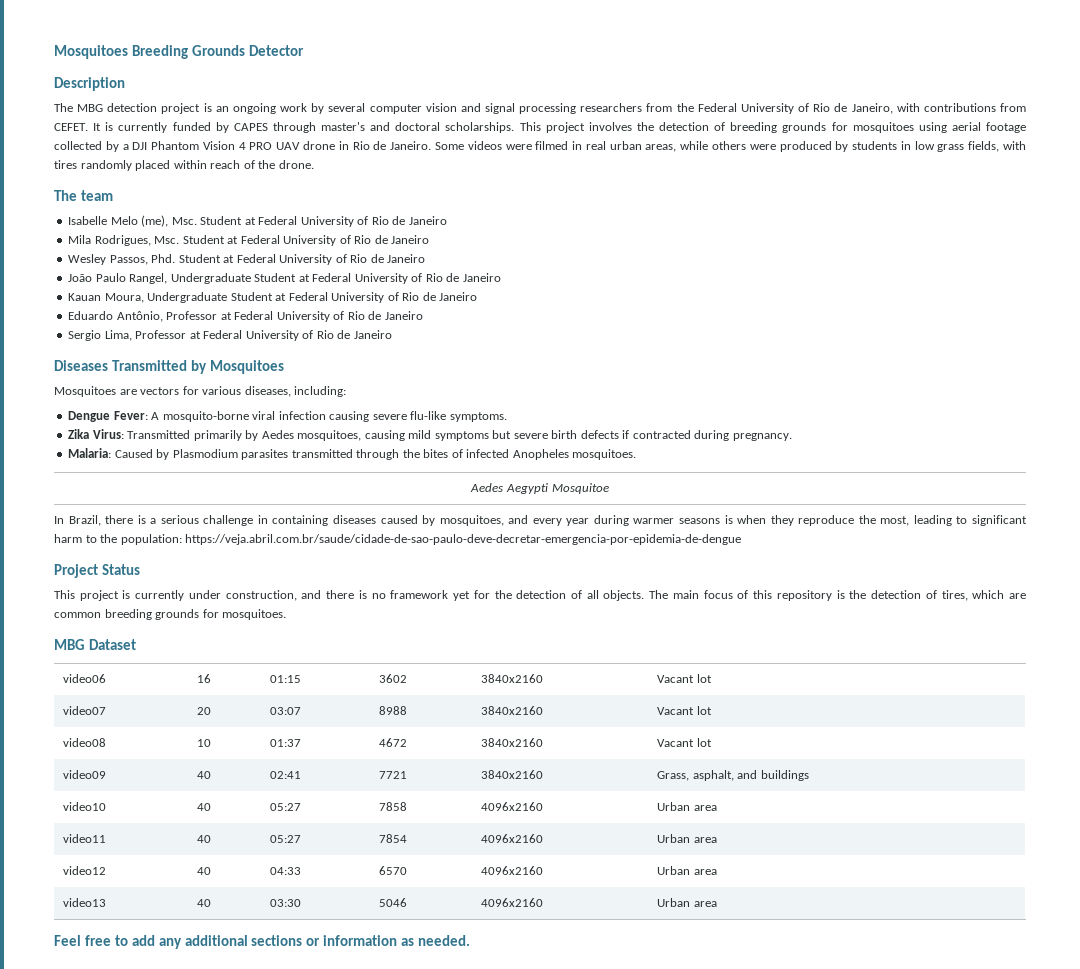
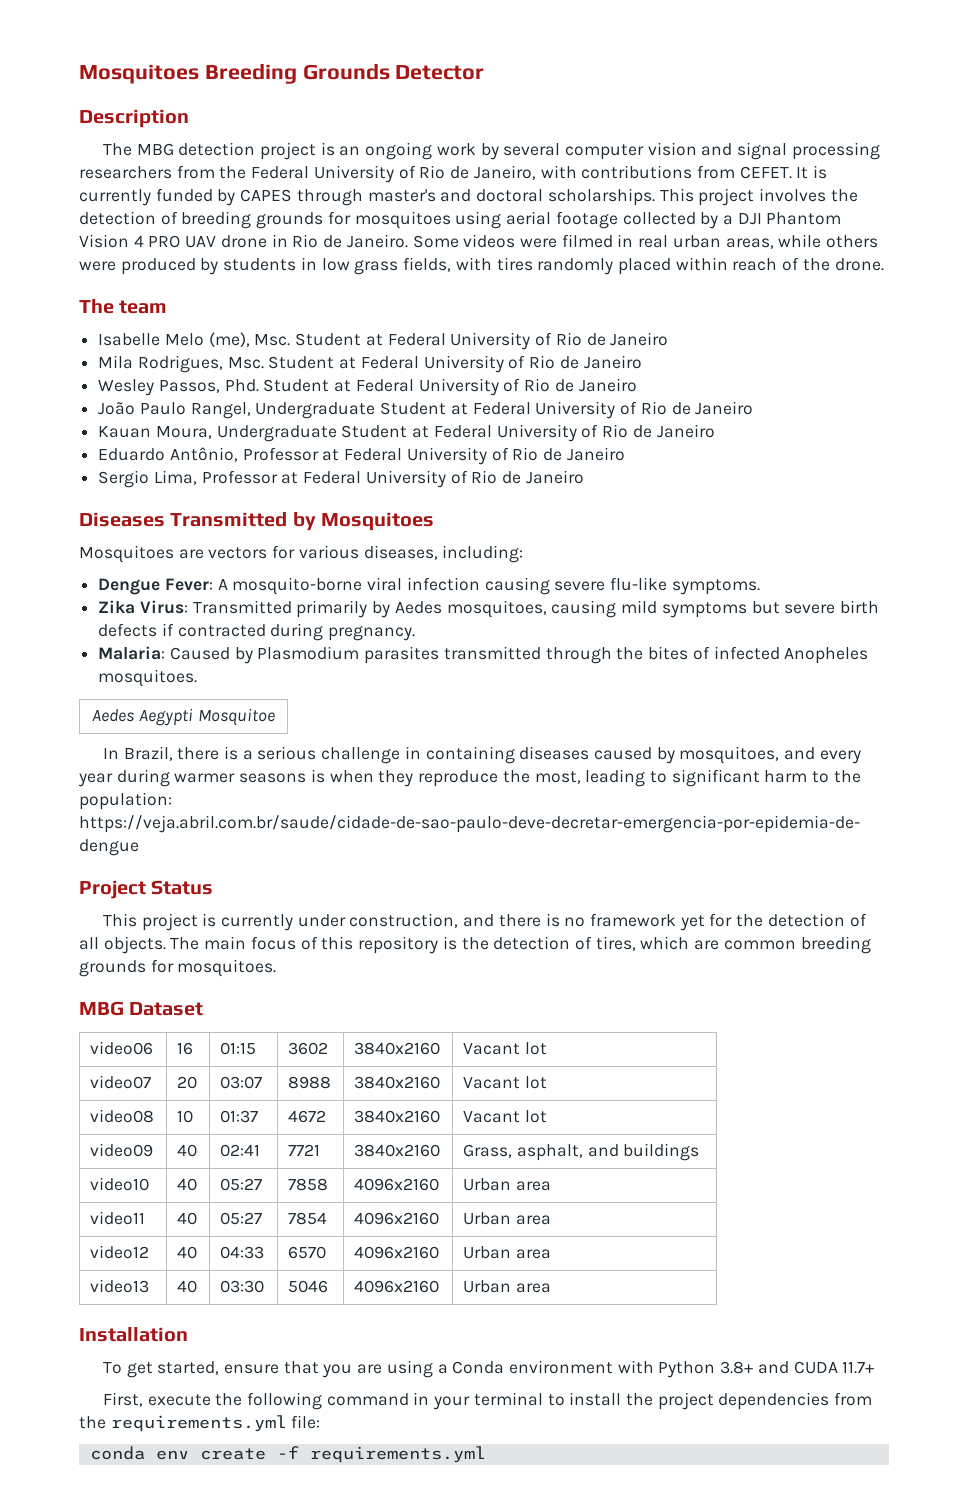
- Feel free to add any additional sections or information as needed.
+ Installation
+ To get started, ensure that you are using a Conda environment with Python 3.8+ and CUDA 11.7+
+ First, execute the following command in your terminal to install the project dependencies from the requirements.yml file:
+ conda env create -f requirements.yml

